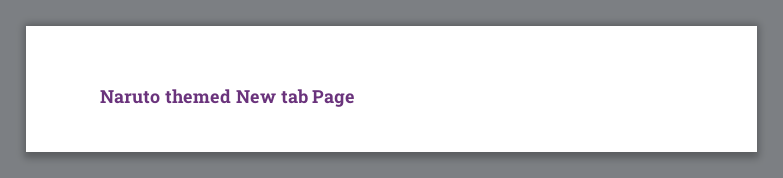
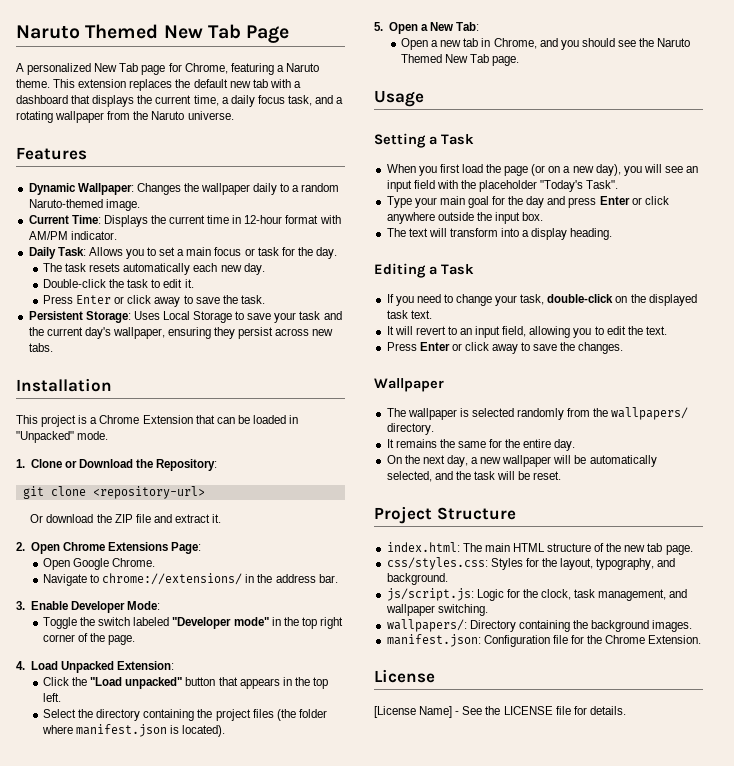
- Naruto themed New tab Page
+ Naruto Themed New Tab Page
+ A personalized New Tab page for Chrome, featuring a Naruto theme. This extension replaces the default new tab with a dashboard that displays the current time, a daily focus task, and a rotating wallpaper from the Naruto universe.
+ Features
+ Dynamic Wallpaper: Changes the wallpaper daily to a random Naruto-themed image.
+ Current Time: Displays the current time in 12-hour format with AM/PM indicator.
+ Daily Task: Allows you to set a main focus or task for the day.
+ The task resets automatically each new day.
+ Double-click the task to edit it.
+ Press Enter or click away to save the task.
+ Persistent Storage: Uses Local Storage to save your task and the current day's wallpaper, ensuring they persist across new tabs.
+ Installation
+ This project is a Chrome Extension that can be loaded in "Unpacked" mode.
+ 1. Clone or Download the Repository:
+ git clone <repository-url>
+ Or download the ZIP file and extract it.
+ 2. Open Chrome Extensions Page:
+ Open Google Chrome.
+ Navigate to chrome://extensions/ in the address bar.
+ 3. Enable Developer Mode:
+ Toggle the switch labeled "Developer mode" in the top right corner of the page.
+ 4. Load Unpacked Extension:
+ Click the "Load unpacked" button that appears in the top left.
+ Select the directory containing the project files (the folder where manifest.json is located).
+ 5. Open a New Tab:
+ Open a new tab in Chrome, and you should see the Naruto Themed New Tab page.
+ Usage
+ Setting a Task
+ When you first load the page (or on a new day), you will see an input field with the placeholder "Today's Task".
+ Type your main goal for the day and press Enter or click anywhere outside the input box.
+ The text will transform into a display heading.
+ Editing a Task
+ If you need to change your task, double-click on the displayed task text.
+ It will revert to an input field, allowing you to edit the text.
+ Press Enter or click away to save the changes.
+ Wallpaper
+ The wallpaper is selected randomly from the wallpapers/ directory.
+ It remains the same for the entire day.
+ On the next day, a new wallpaper will be automatically selected, and the task will be reset.
+ Project Structure
+ index.html: The main HTML structure of the new tab page.
+ css/styles.css: Styles for the layout, typography, and background.
+ js/script.js: Logic for the clock, task management, and wallpaper switching.
+ wallpapers/: Directory containing the background images.
+ manifest.json: Configuration file for the Chrome Extension.
+ License
+ [License Name] - See the LICENSE file for details.

